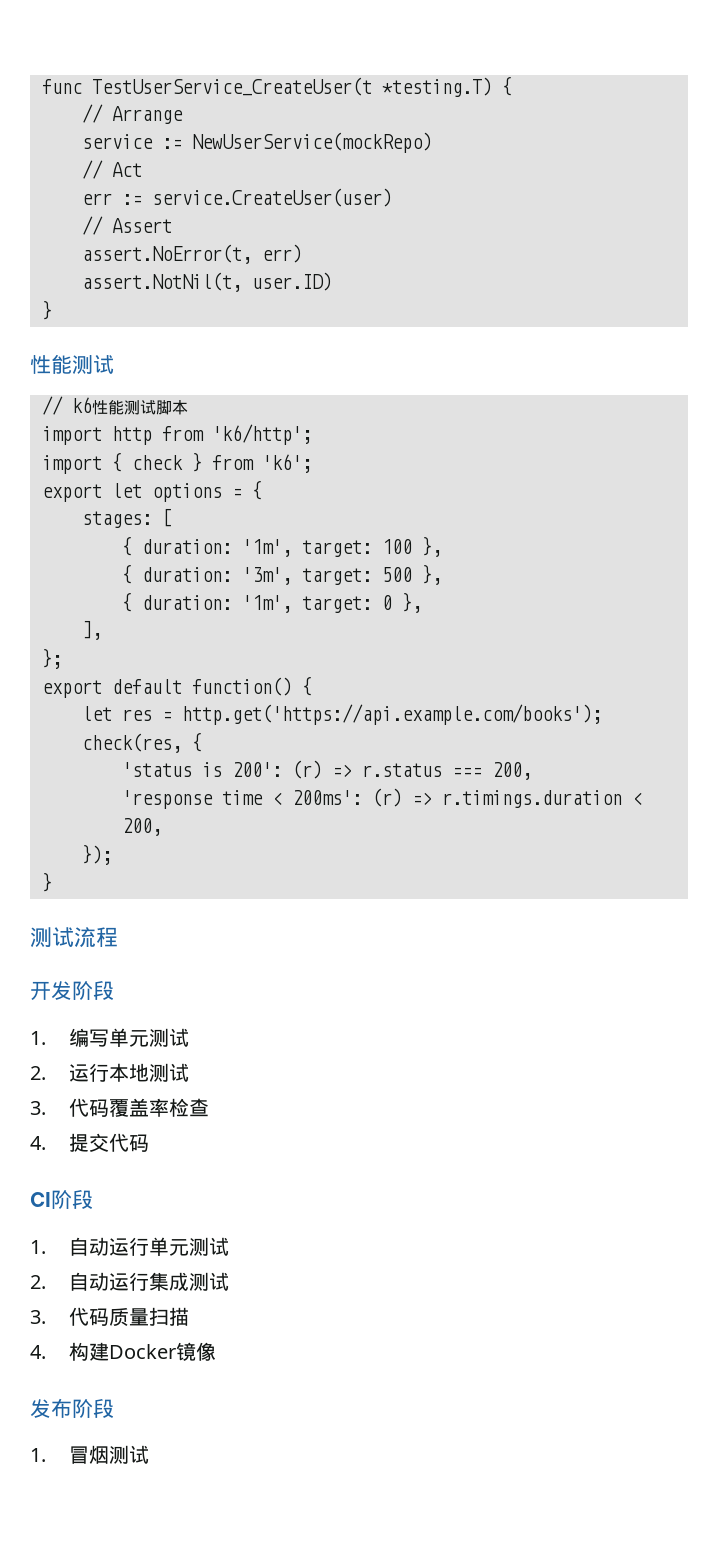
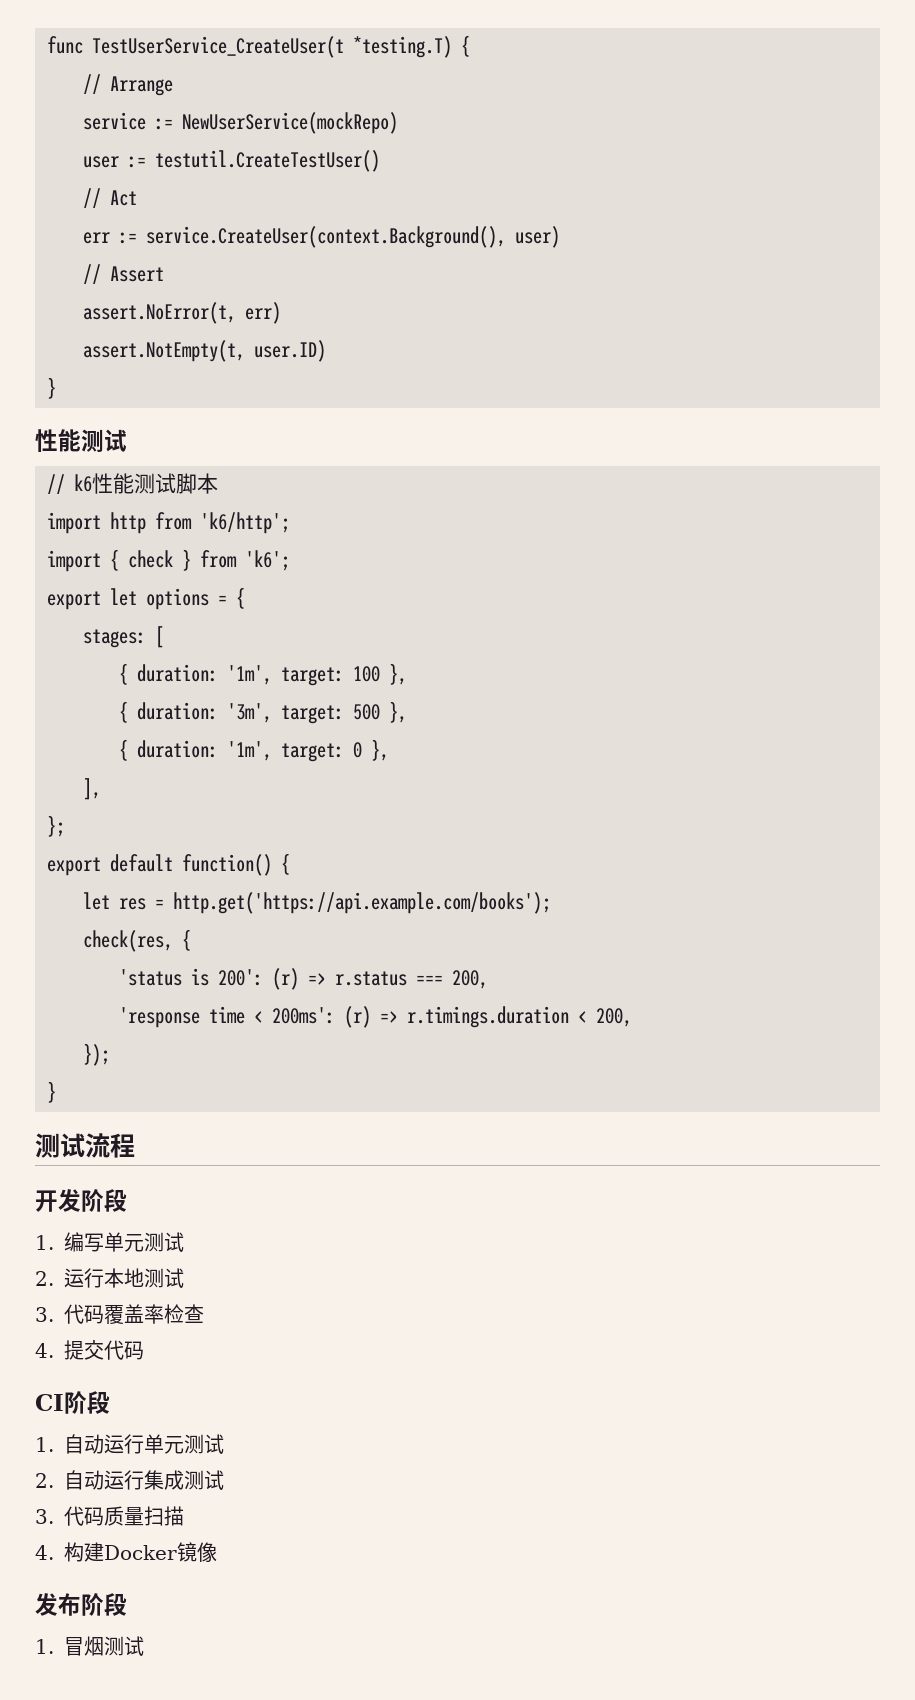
+ user := testutil.CreateTestUser()
- err := service.CreateUser(user)
+ err := service.CreateUser(context.Background(), user)
- assert.NotNil(t, user.ID)
+ assert.NotEmpty(t, user.ID)

